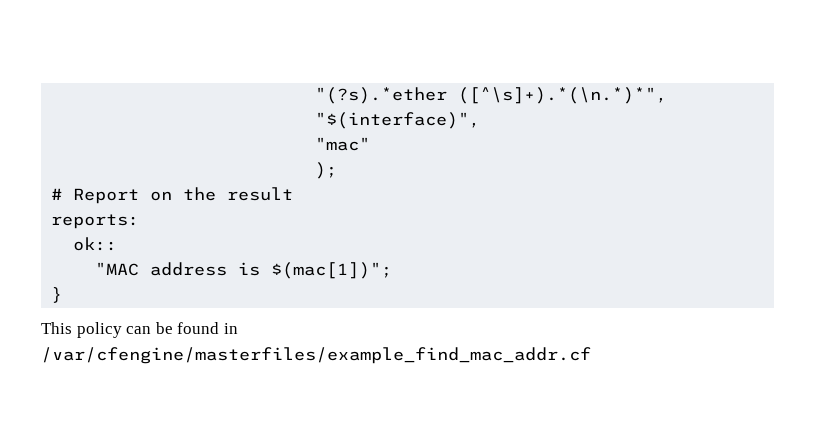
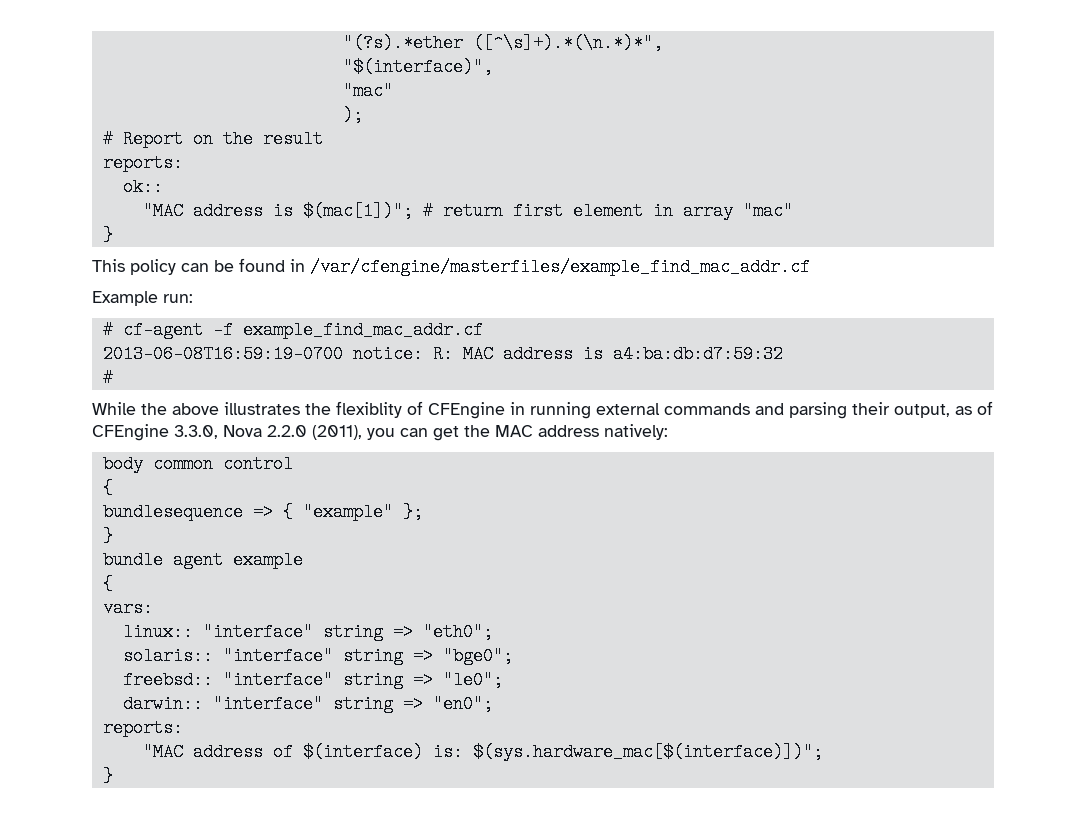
- "MAC address is $(mac[1])";
+ "MAC address is $(mac[1])"; # return first element in array "mac"
+ Example run:
+ # cf-agent -f example_find_mac_addr.cf
+ 2013-06-08T16:59:19-0700 notice: R: MAC address is a4:ba:db:d7:59:32
+ #
+ While the above illustrates the flexiblity of CFEngine in running external commands and parsing their output, as of CFEngine 3.3.0, Nova 2.2.0 (2011), you can get the MAC address natively:
+ body common control
+ {
+ bundlesequence => { "example" };
+ }
+ bundle agent example
+ {
+ vars:
+ linux:: "interface" string => "eth0";
+ solaris:: "interface" string => "bge0";
+ freebsd:: "interface" string => "le0";
+ darwin:: "interface" string => "en0";
+ reports:
+ "MAC address of $(interface) is: $(sys.hardware_mac[$(interface)])";
+ }

